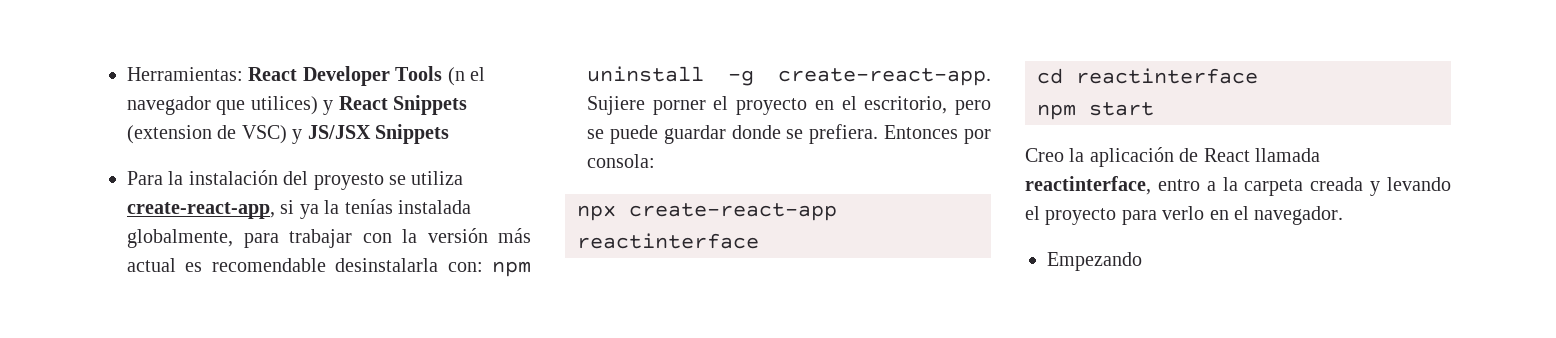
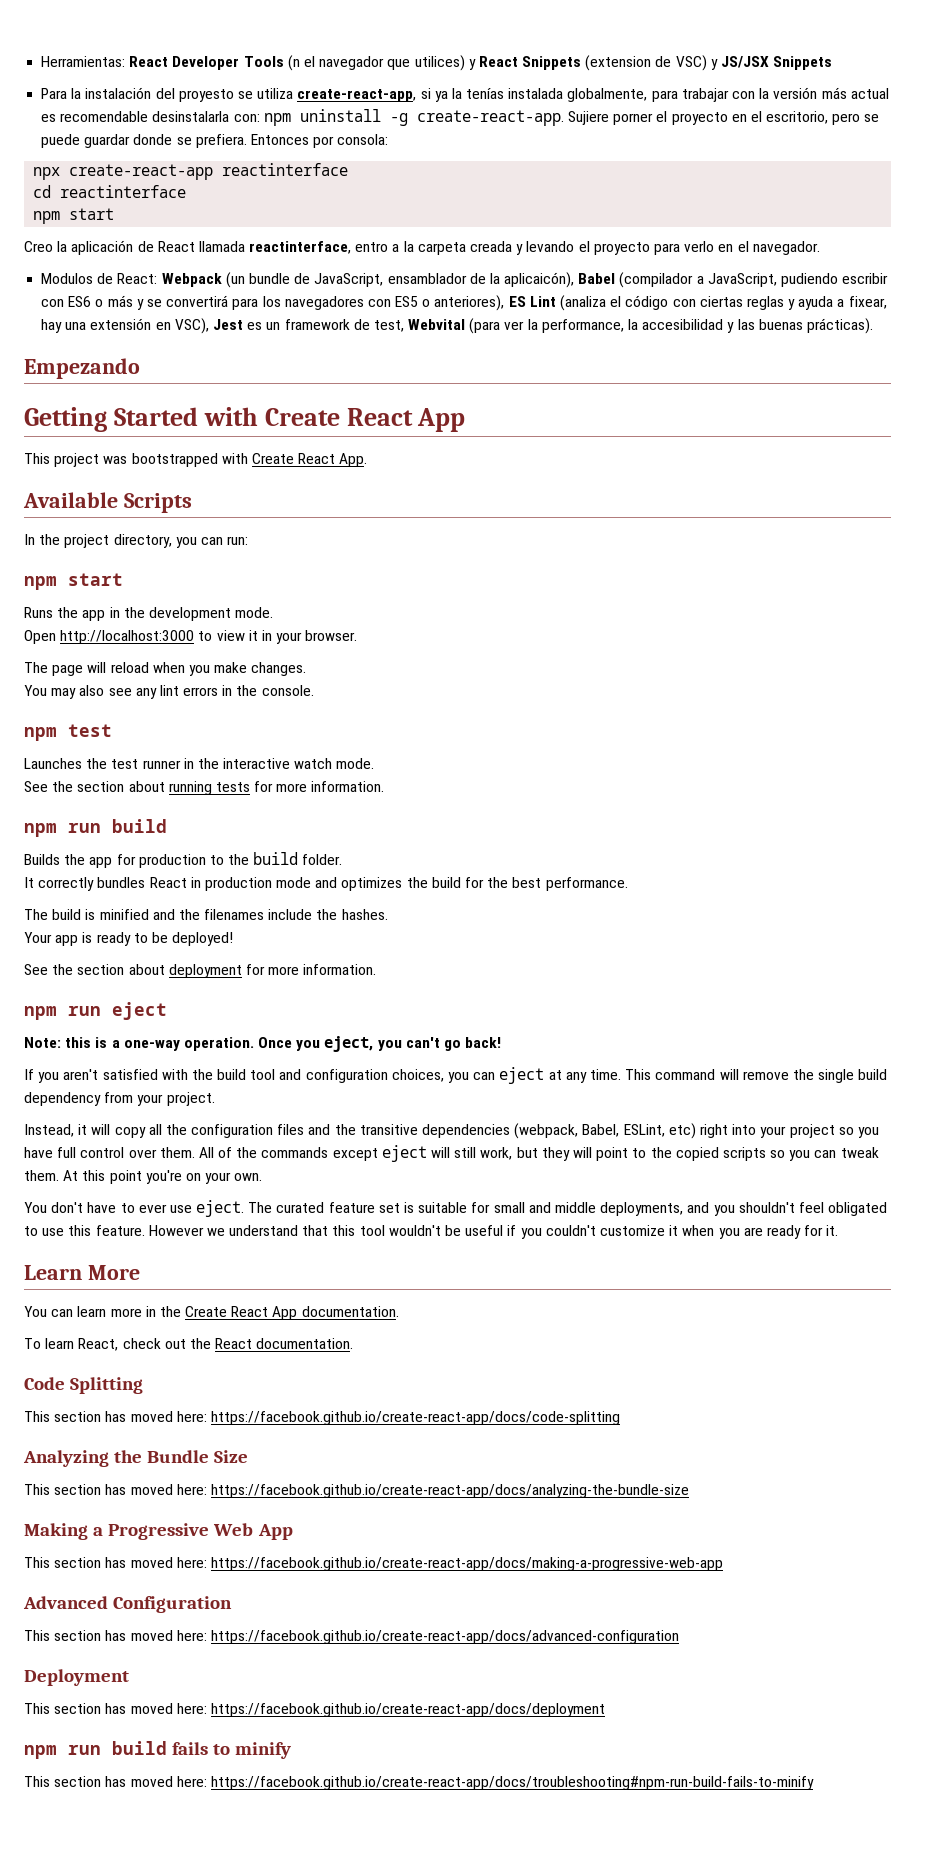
+ Modulos de React: Webpack (un bundle de JavaScript, ensamblador de la aplicaicón), Babel (compilador a JavaScript, pudiendo escribir con ES6 o más y se convertirá para los navegadores con ES5 o anteriores), ES Lint (analiza el código con ciertas reglas y ayuda a fixear, hay una extensión en VSC), Jest es un framework de test, Webvital (para ver la performance, la accesibilidad y las buenas prácticas).
  Empezando
+ Getting Started with Create React App
+ This project was bootstrapped with Create React App.
+ Available Scripts
+ In the project directory, you can run:
+ npm start
+ Runs the app in the development mode.
+ Open http://localhost:3000 to view it in your browser.
+ The page will reload when you make changes.
+ You may also see any lint errors in the console.
+ npm test
+ Launches the test runner in the interactive watch mode.
+ See the section about running tests for more information.
+ npm run build
+ Builds the app for production to the build folder.
+ It correctly bundles React in production mode and optimizes the build for the best performance.
+ The build is minified and the filenames include the hashes.
+ Your app is ready to be deployed!
+ See the section about deployment for more information.
+ npm run eject
+ Note: this is a one-way operation. Once you eject, you can't go back!
+ If you aren't satisfied with the build tool and configuration choices, you can eject at any time. This command will remove the single build dependency from your project.
+ Instead, it will copy all the configuration files and the transitive dependencies (webpack, Babel, ESLint, etc) right into your project so you have full control over them. All of the commands except eject will still work, but they will point to the copied scripts so you can tweak them. At this point you're on your own.
+ You don't have to ever use eject. The curated feature set is suitable for small and middle deployments, and you shouldn't feel obligated to use this feature. However we understand that this tool wouldn't be useful if you couldn't customize it when you are ready for it.
+ Learn More
+ You can learn more in the Create React App documentation.
+ To learn React, check out the React documentation.
+ Code Splitting
+ This section has moved here: https://facebook.github.io/create-react-app/docs/code-splitting
+ Analyzing the Bundle Size
+ This section has moved here: https://facebook.github.io/create-react-app/docs/analyzing-the-bundle-size
+ Making a Progressive Web App
+ This section has moved here: https://facebook.github.io/create-react-app/docs/making-a-progressive-web-app
+ Advanced Configuration
+ This section has moved here: https://facebook.github.io/create-react-app/docs/advanced-configuration
+ Deployment
+ This section has moved here: https://facebook.github.io/create-react-app/docs/deployment
+ npm run build fails to minify
+ This section has moved here: https://facebook.github.io/create-react-app/docs/troubleshooting#npm-run-build-fails-to-minify

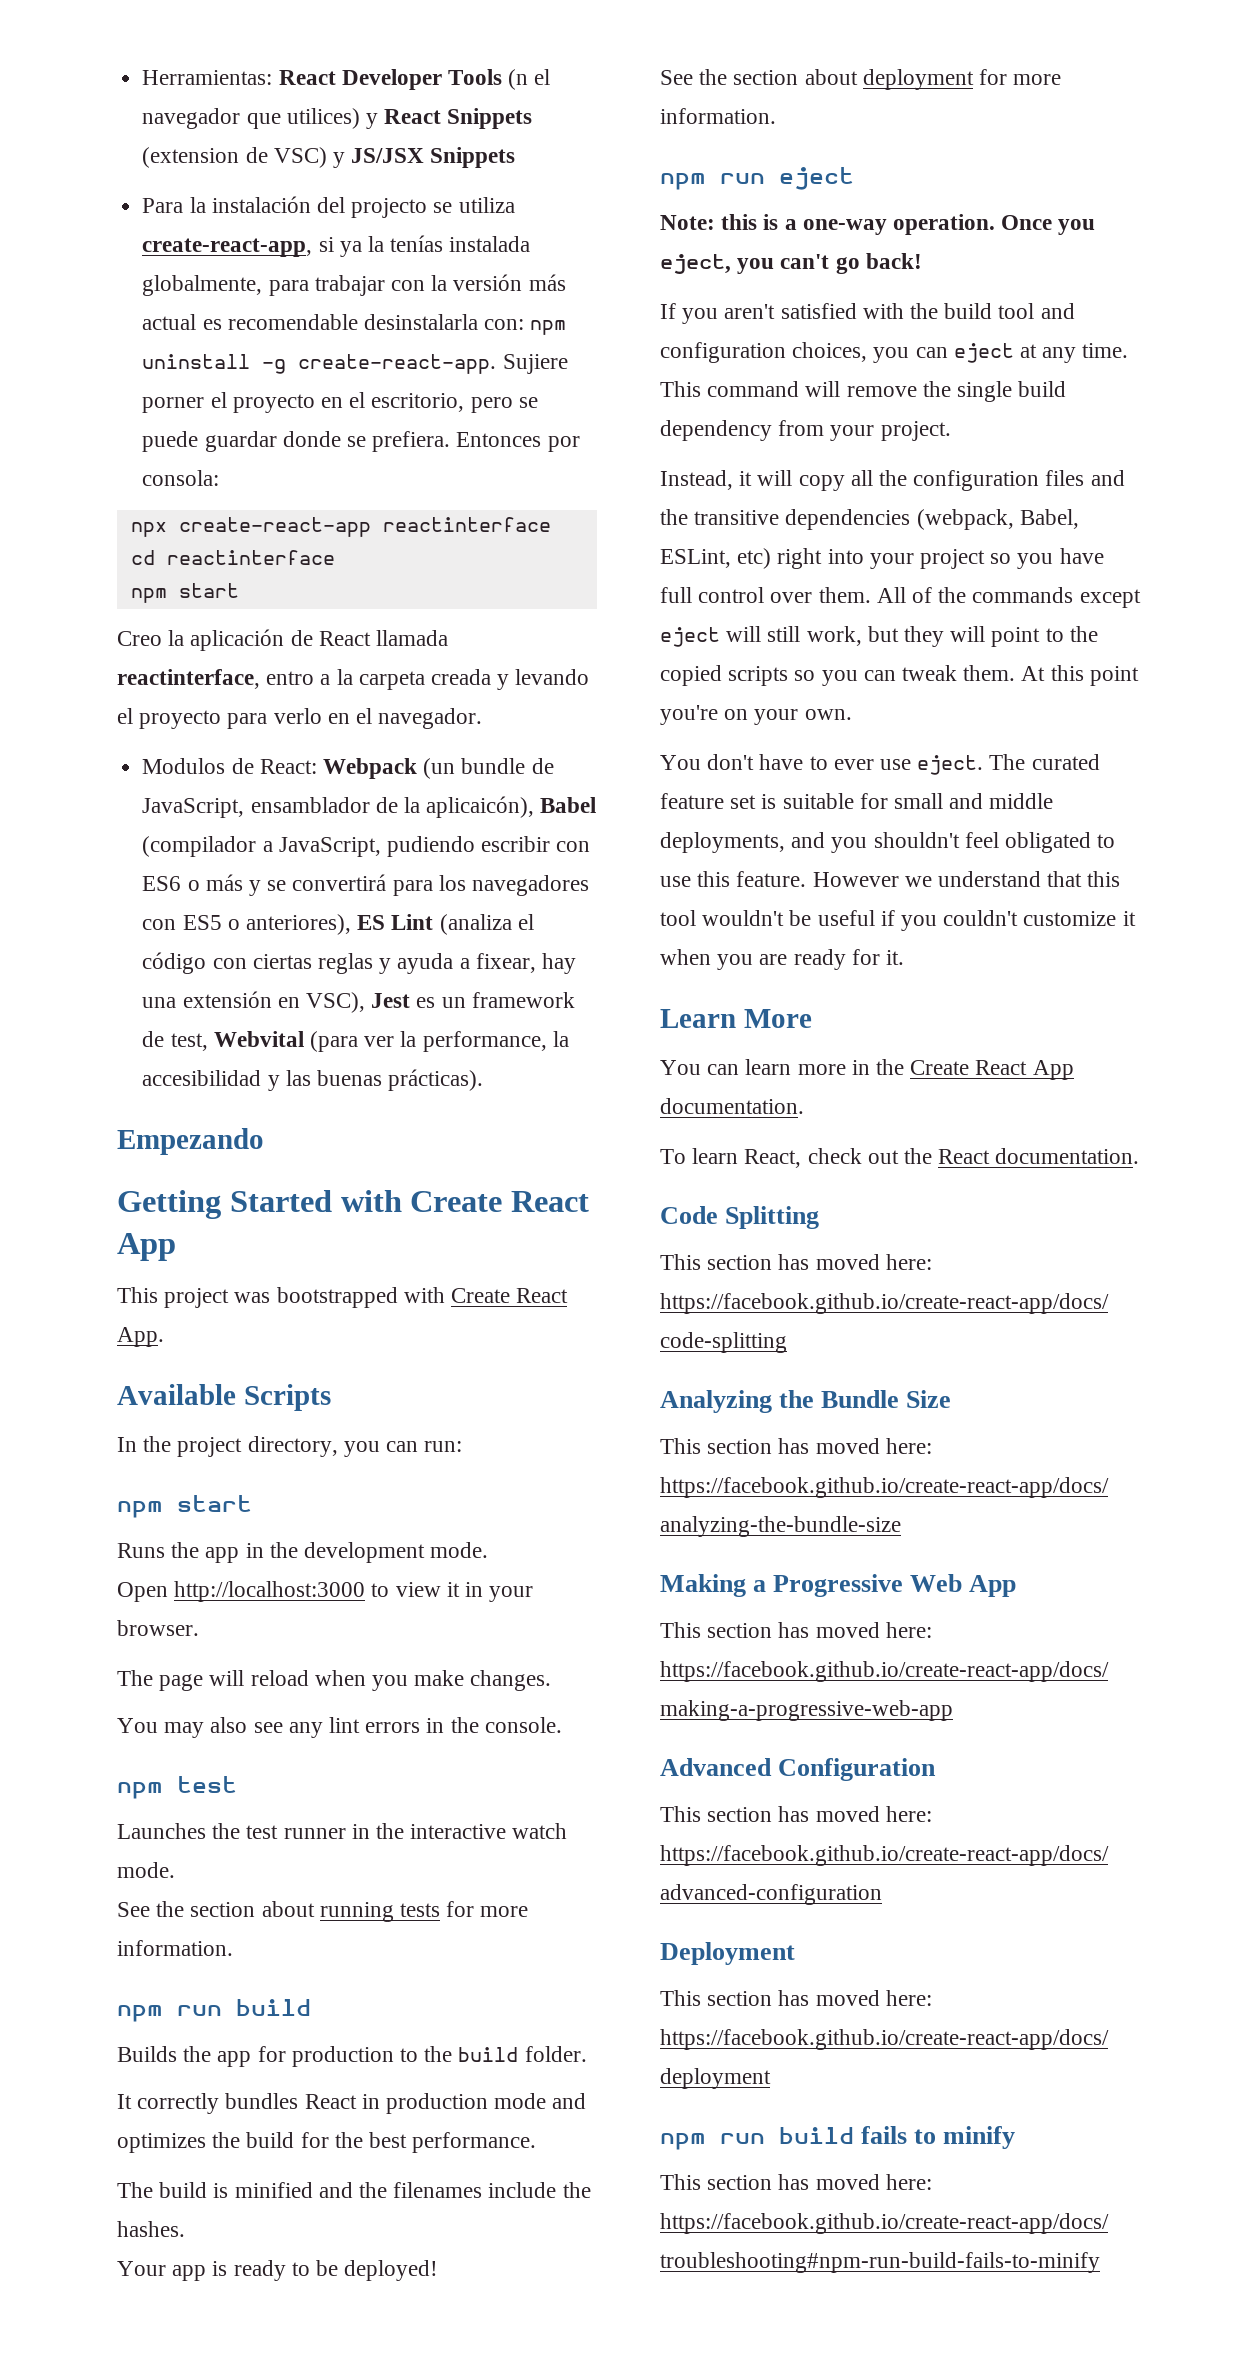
- Para la instalación del proyesto se utiliza create-react-app, si ya la tenías instalada globalmente, para trabajar con la versión más actual es recomendable desinstalarla con: npm uninstall -g create-react-app.
+ Para la instalación del projecto se utiliza create-react-app, si ya la tenías instalada globalmente, para trabajar con la versión más actual es recomendable desinstalarla con: npm uninstall -g create-react-app.

